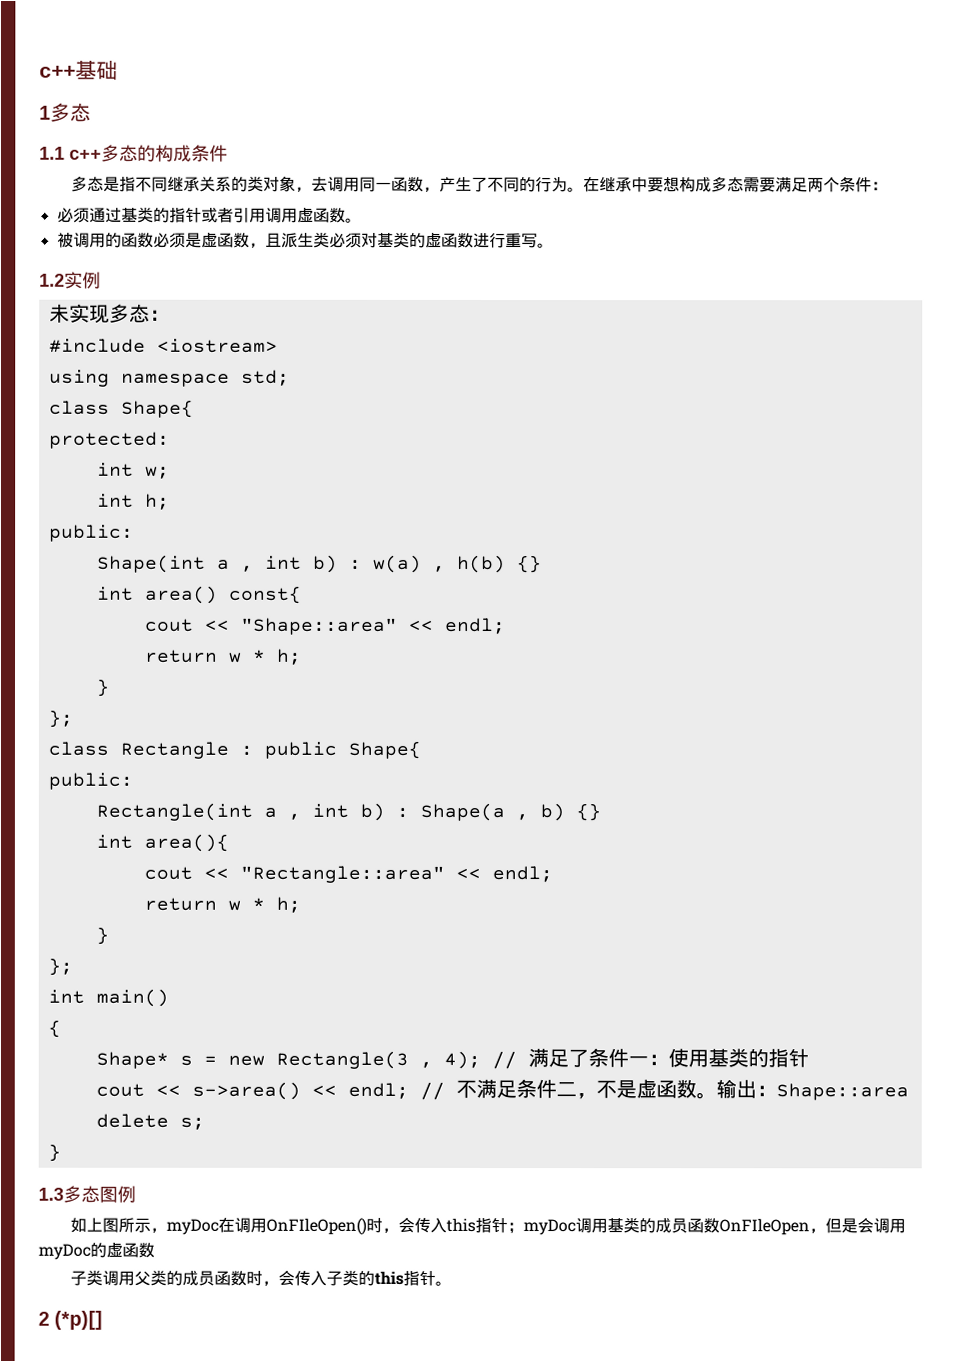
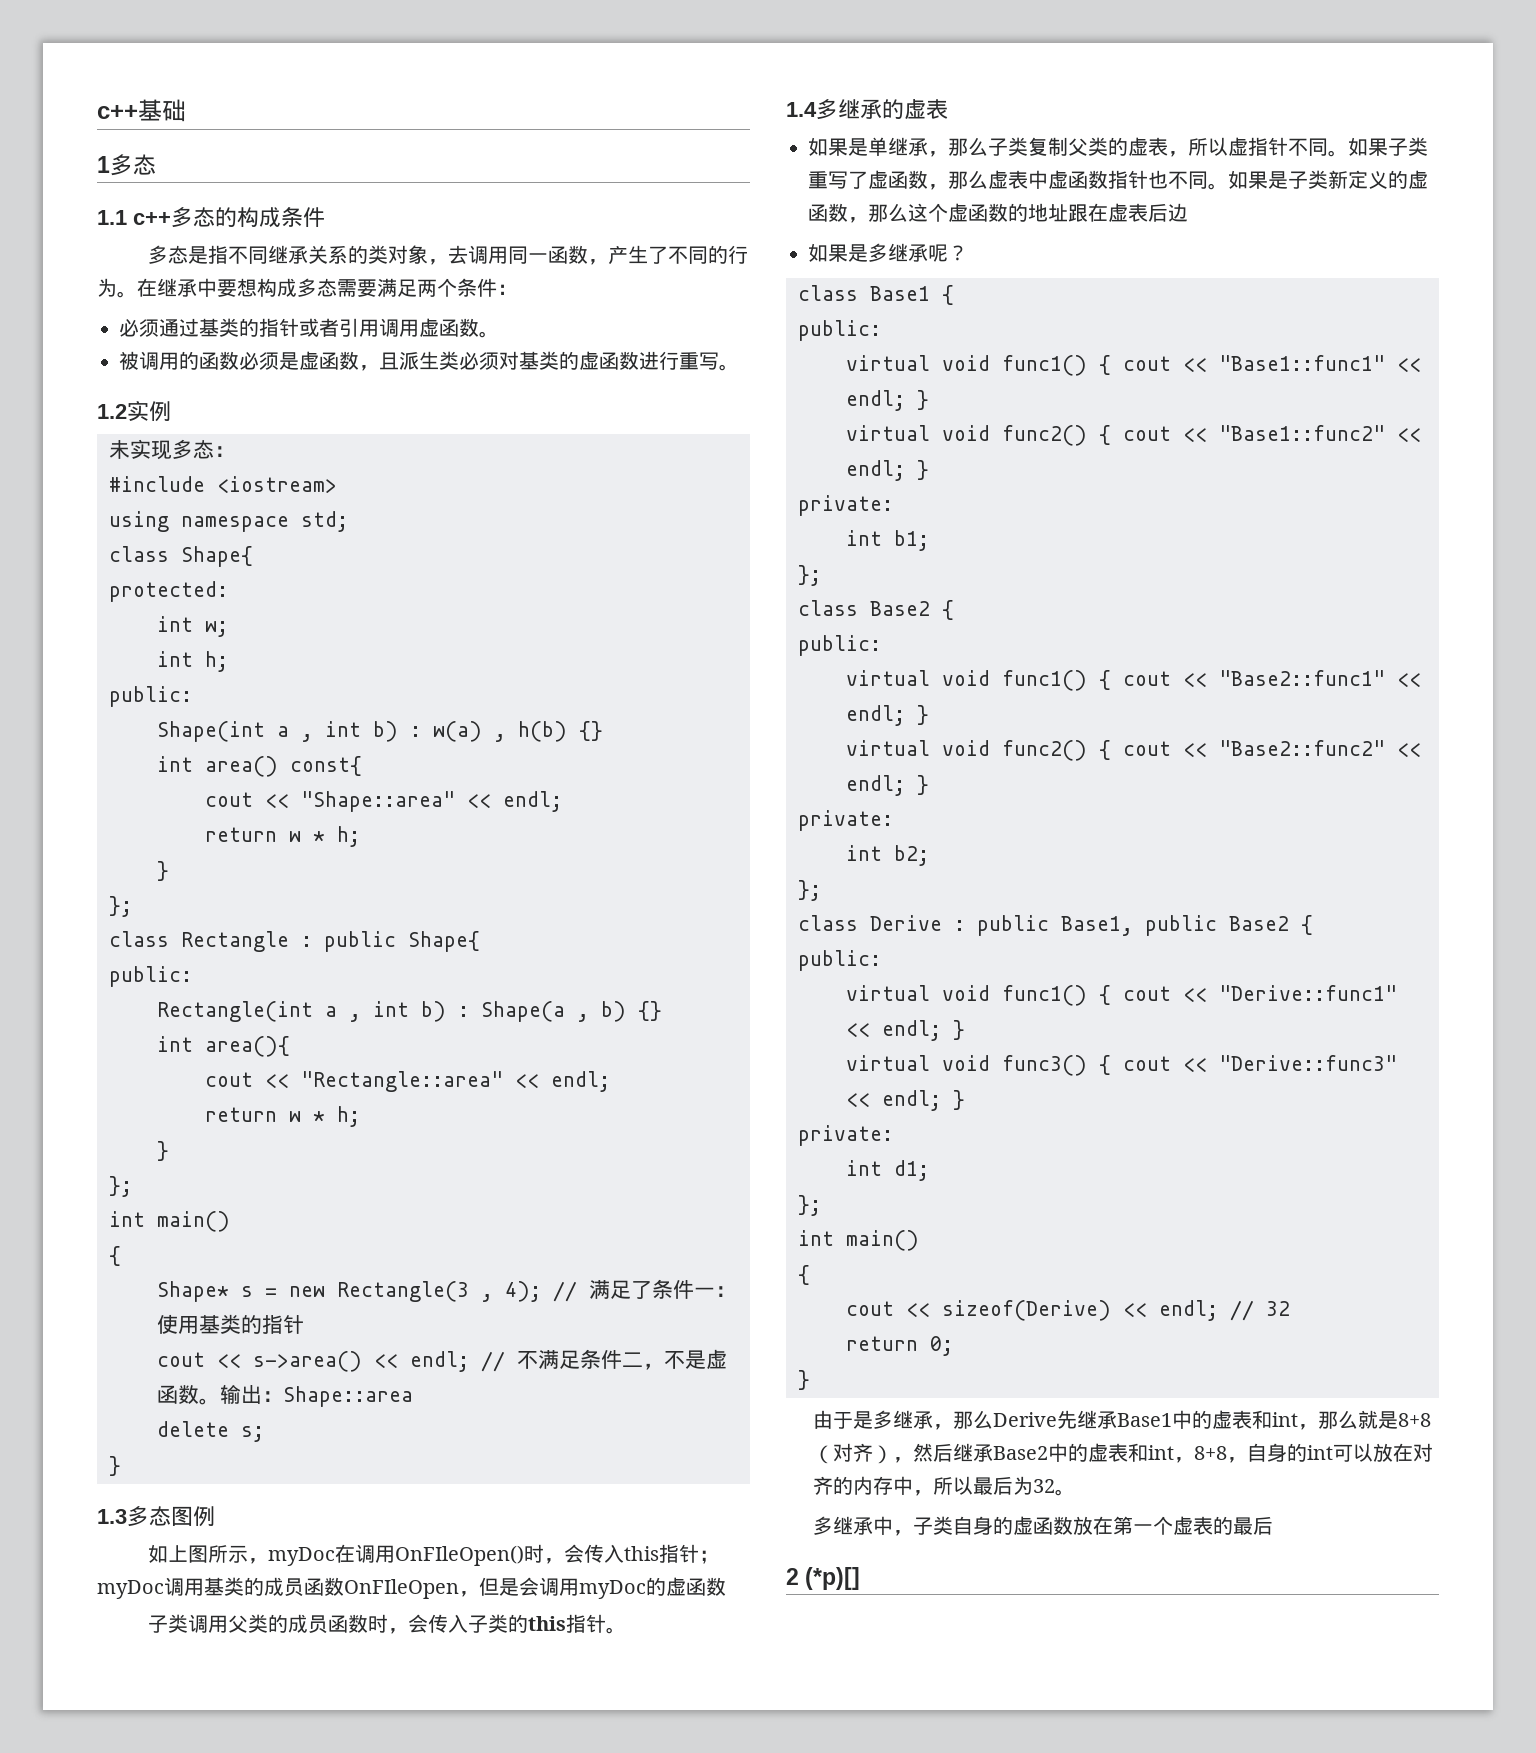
+ 1.4多继承的虚表
+ 如果是单继承，那么子类复制父类的虚表，所以虚指针不同。如果子类重写了虚函数，那么虚表中虚函数指针也不同。如果是子类新定义的虚函数，那么这个虚函数的地址跟在虚表后边
+ 如果是多继承呢？
+ class Base1 {
+ public:
+ virtual void func1() { cout << "Base1::func1" << endl; }
+ virtual void func2() { cout << "Base1::func2" << endl; }
+ private:
+ int b1;
+ };
+ class Base2 {
+ public:
+ virtual void func1() { cout << "Base2::func1" << endl; }
+ virtual void func2() { cout << "Base2::func2" << endl; }
+ private:
+ int b2;
+ };
+ class Derive : public Base1, public Base2 {
+ public:
+ virtual void func1() { cout << "Derive::func1" << endl; }
+ virtual void func3() { cout << "Derive::func3" << endl; }
+ private:
+ int d1;
+ };
+ int main()
+ {
+ cout << sizeof(Derive) << endl; // 32
+ return 0;
+ }
+ 由于是多继承，那么Derive先继承Base1中的虚表和int，那么就是8+8（对齐），然后继承Base2中的虚表和int，8+8，自身的int可以放在对齐的内存中，所以最后为32。
+ 多继承中，子类自身的虚函数放在第一个虚表的最后

